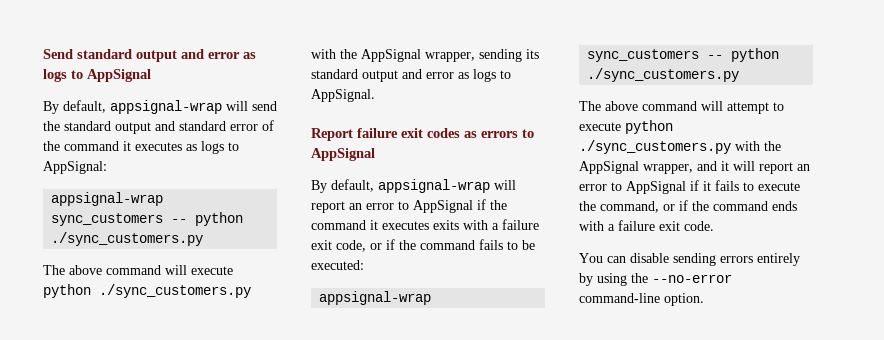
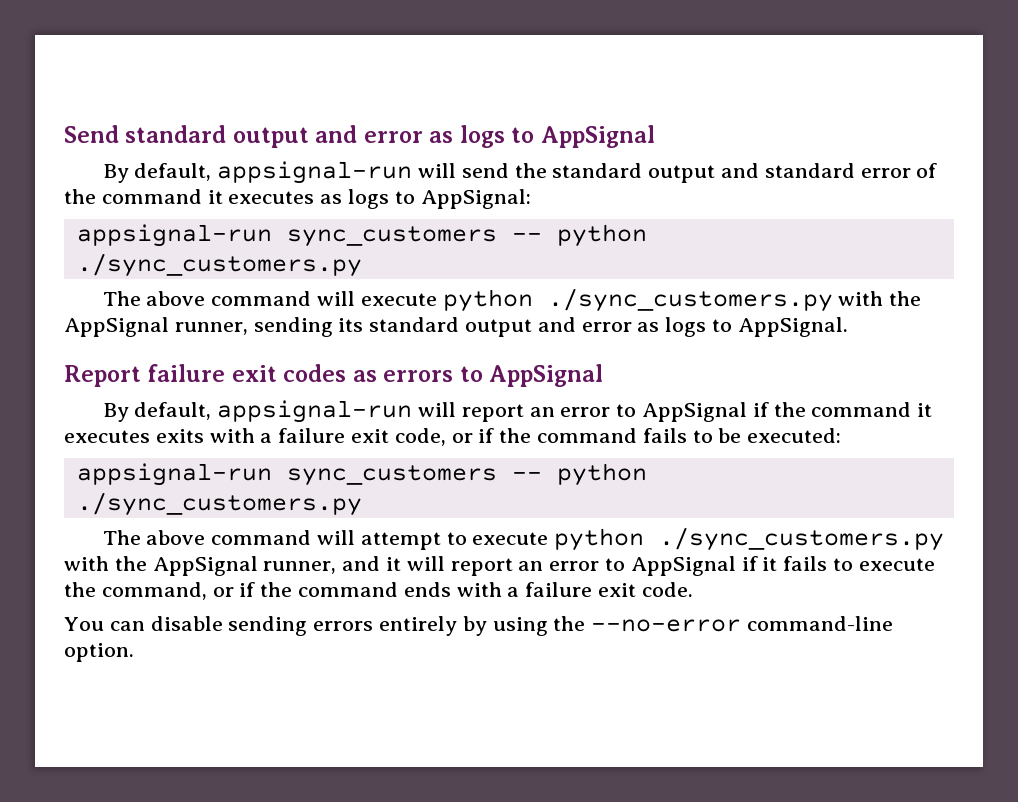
- By default, appsignal-wrap will send the standard output and standard error of the command it executes as logs to AppSignal:
- appsignal-wrap sync_customers -- python ./sync_customers.py
+ By default, appsignal-run will send the standard output and standard error of the command it executes as logs to AppSignal:
+ appsignal-run sync_customers -- python ./sync_customers.py
- The above command will execute python ./sync_customers.py with the AppSignal wrapper, sending its standard output and error as logs to AppSignal.
+ The above command will execute python ./sync_customers.py with the AppSignal runner, sending its standard output and error as logs to AppSignal.
- By default, appsignal-wrap will report an error to AppSignal if the command it executes exits with a failure exit code, or if the command fails to be executed:
- appsignal-wrap sync_customers -- python ./sync_customers.py
+ By default, appsignal-run will report an error to AppSignal if the command it executes exits with a failure exit code, or if the command fails to be executed:
+ appsignal-run sync_customers -- python ./sync_customers.py
- The above command will attempt to execute python ./sync_customers.py with the AppSignal wrapper, and it will report an error to AppSignal if it fails to execute the command, or if the command ends with a failure exit code.
+ The above command will attempt to execute python ./sync_customers.py with the AppSignal runner, and it will report an error to AppSignal if it fails to execute the command, or if the command ends with a failure exit code.

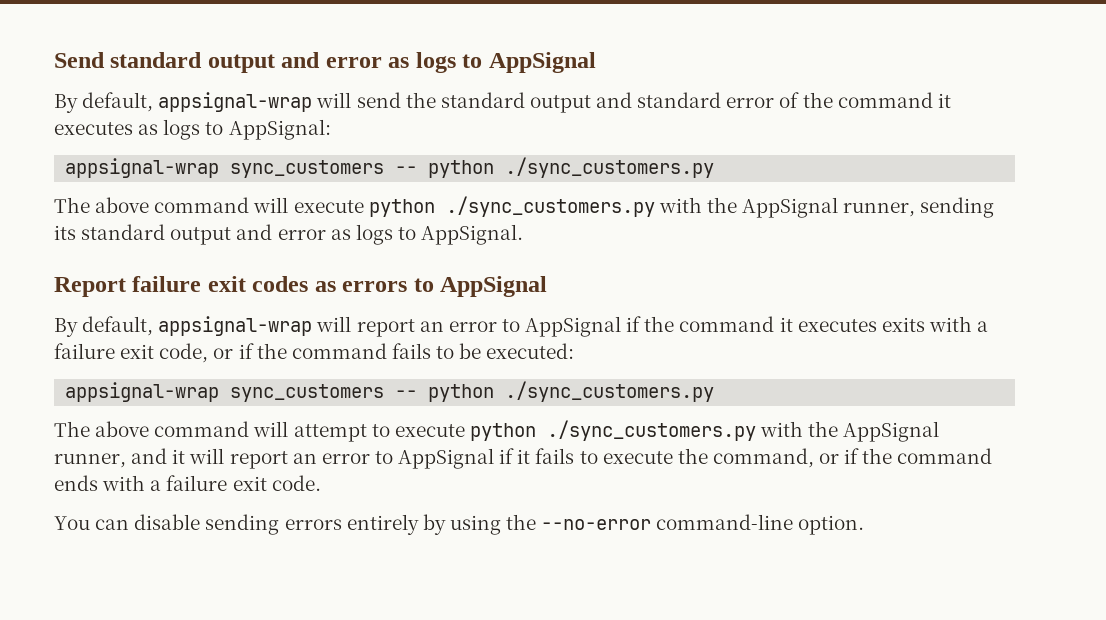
- By default, appsignal-run will send the standard output and standard error of the command it executes as logs to AppSignal:
- appsignal-run sync_customers -- python ./sync_customers.py
+ By default, appsignal-wrap will send the standard output and standard error of the command it executes as logs to AppSignal:
+ appsignal-wrap sync_customers -- python ./sync_customers.py
- By default, appsignal-run will report an error to AppSignal if the command it executes exits with a failure exit code, or if the command fails to be executed:
- appsignal-run sync_customers -- python ./sync_customers.py
+ By default, appsignal-wrap will report an error to AppSignal if the command it executes exits with a failure exit code, or if the command fails to be executed:
+ appsignal-wrap sync_customers -- python ./sync_customers.py

